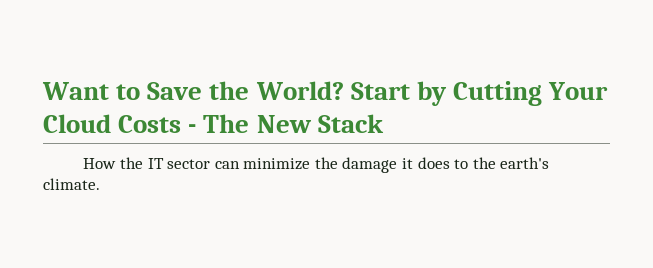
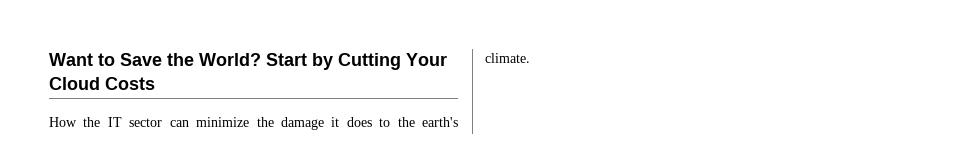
- Start by Cutting Your Cloud Costs - The New Stack
+ Start by Cutting Your Cloud Costs

